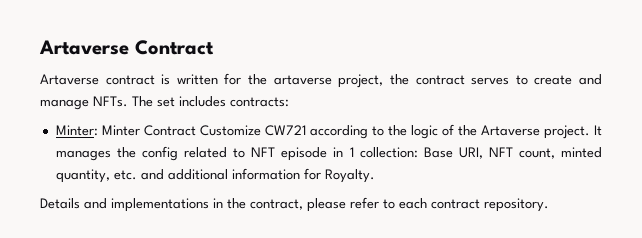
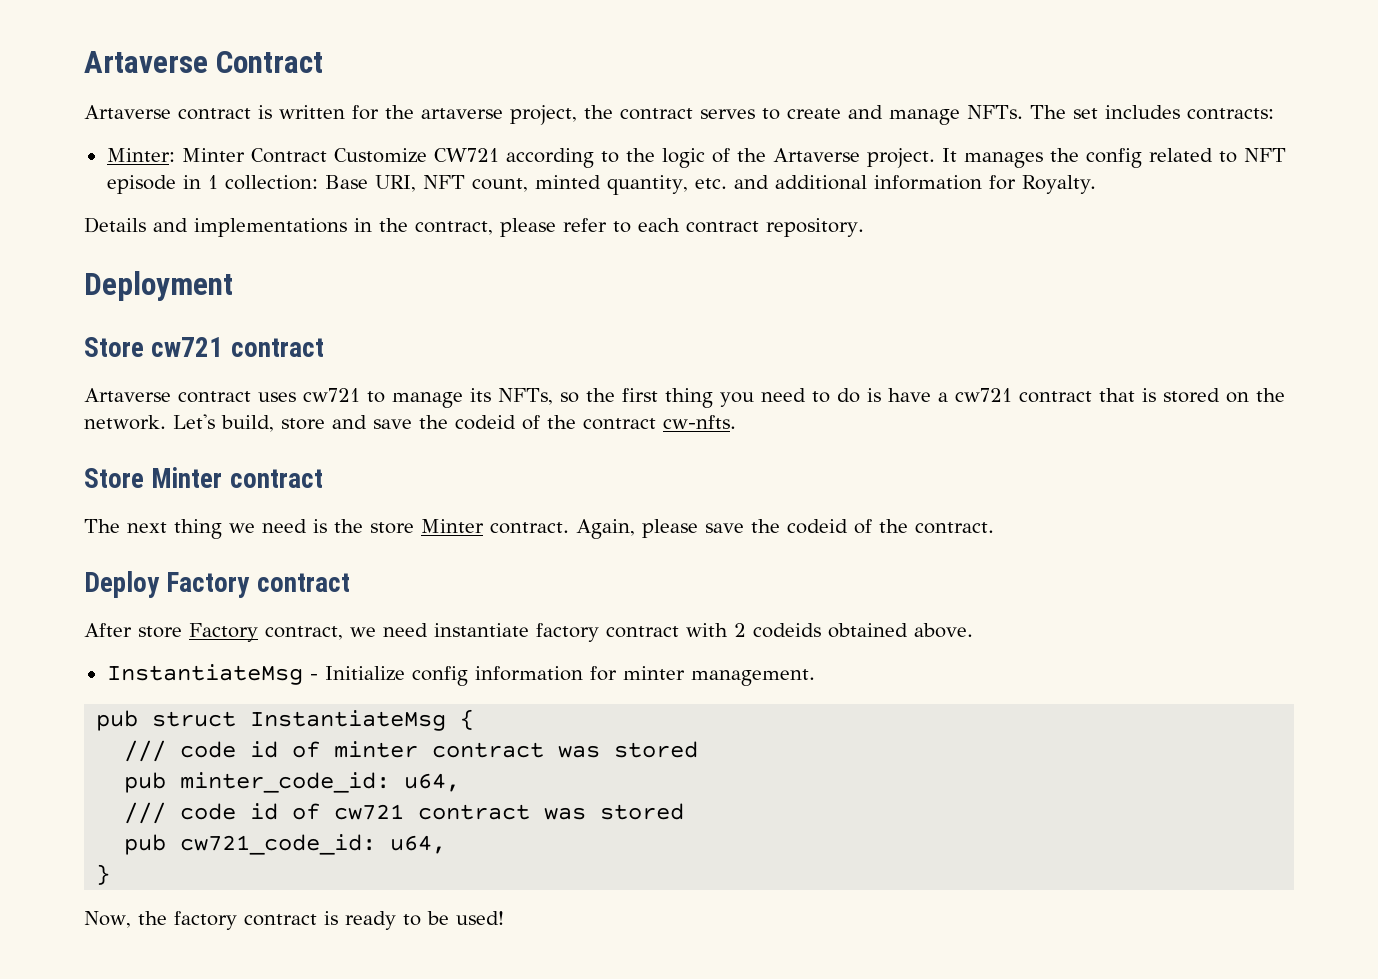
+ Deployment
+ Store cw721 contract
+ Artaverse contract uses cw721 to manage its NFTs, so the first thing you need to do is have a cw721 contract that is stored on the network. Let's build, store and save the codeid of the contract cw-nfts.
+ Store Minter contract
+ The next thing we need is the store Minter contract. Again, please save the codeid of the contract.
+ Deploy Factory contract
+ After store Factory contract, we need instantiate factory contract with 2 codeids obtained above.
+ InstantiateMsg - Initialize config information for minter management.
+ pub struct InstantiateMsg {
+ /// code id of minter contract was stored
+ pub minter_code_id: u64,
+ /// code id of cw721 contract was stored
+ pub cw721_code_id: u64,
+ }
+ Now, the factory contract is ready to be used!

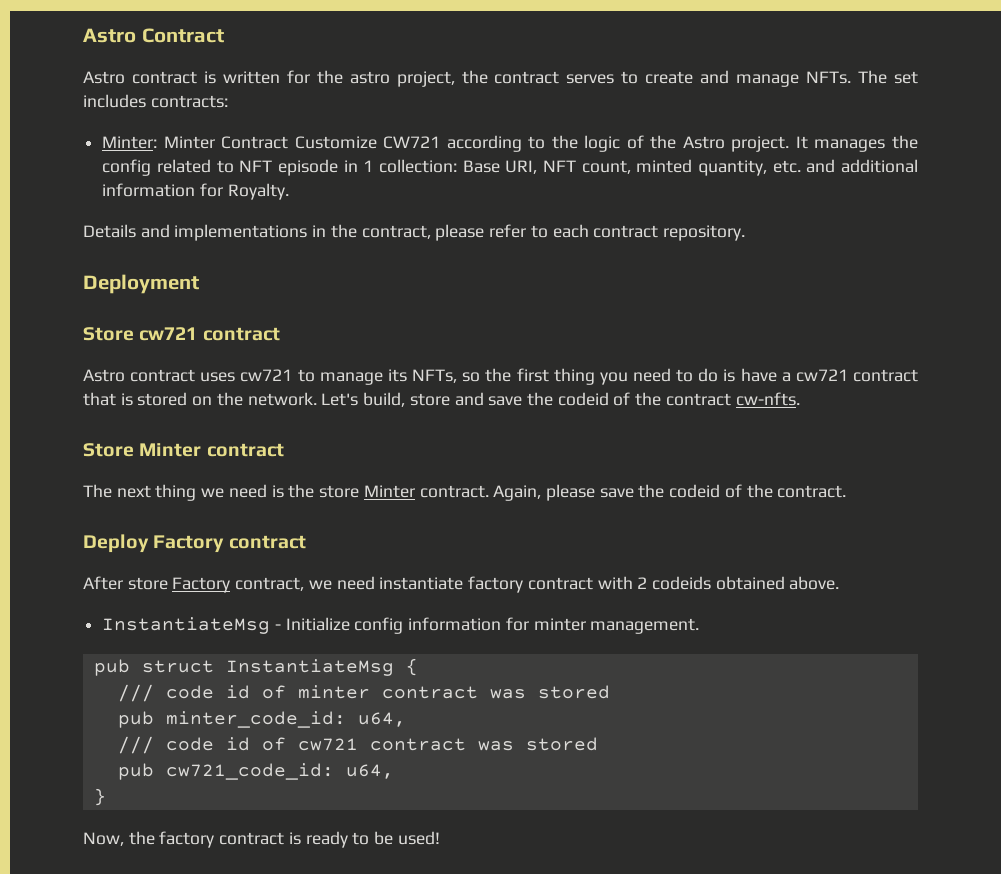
- Artaverse Contract
+ Astro Contract
- Artaverse contract is written for the artaverse project, the contract serves to create and manage NFTs.
+ Astro contract is written for the astro project, the contract serves to create and manage NFTs.
- Minter: Minter Contract Customize CW721 according to the logic of the Artaverse project.
+ Minter: Minter Contract Customize CW721 according to the logic of the Astro project.
- Artaverse contract uses cw721 to manage its NFTs, so the first thing you need to do is have a cw721 contract that is stored on the network.
+ Astro contract uses cw721 to manage its NFTs, so the first thing you need to do is have a cw721 contract that is stored on the network.

